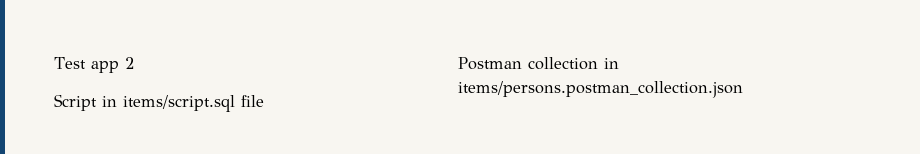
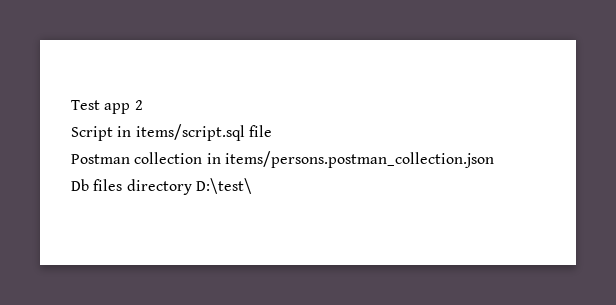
+ Db files directory D:\test\

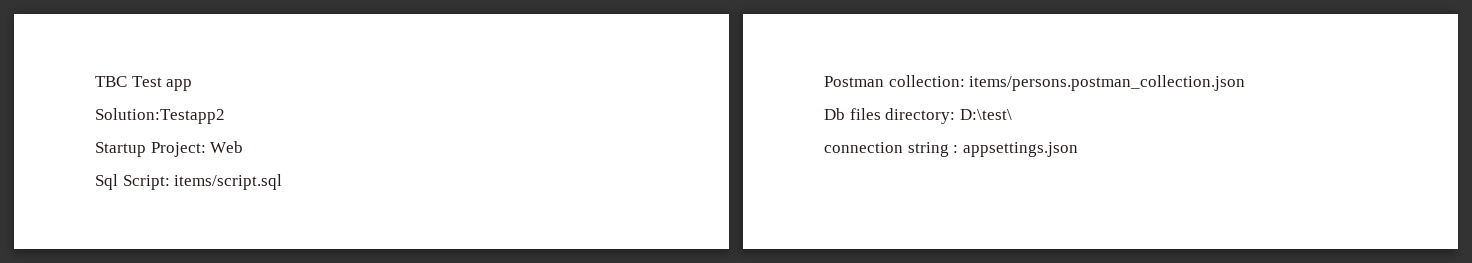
- Test app 2
- Script in items/script.sql file
+ TBC Test app
+ Solution:Testapp2
+ Startup Project: Web
+ Sql Script: items/script.sql
- Postman collection in items/persons.postman_collection.json
+ Postman collection: items/persons.postman_collection.json
- Db files directory D:\test\
+ Db files directory: D:\test\
+ connection string : appsettings.json

